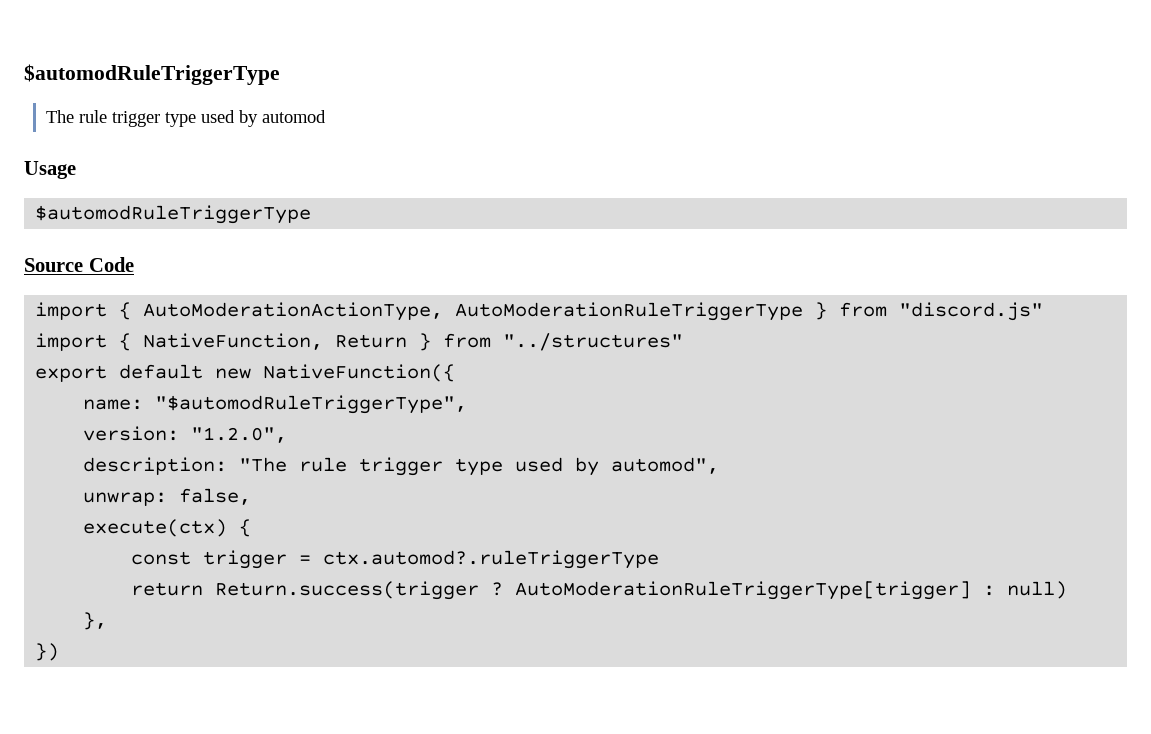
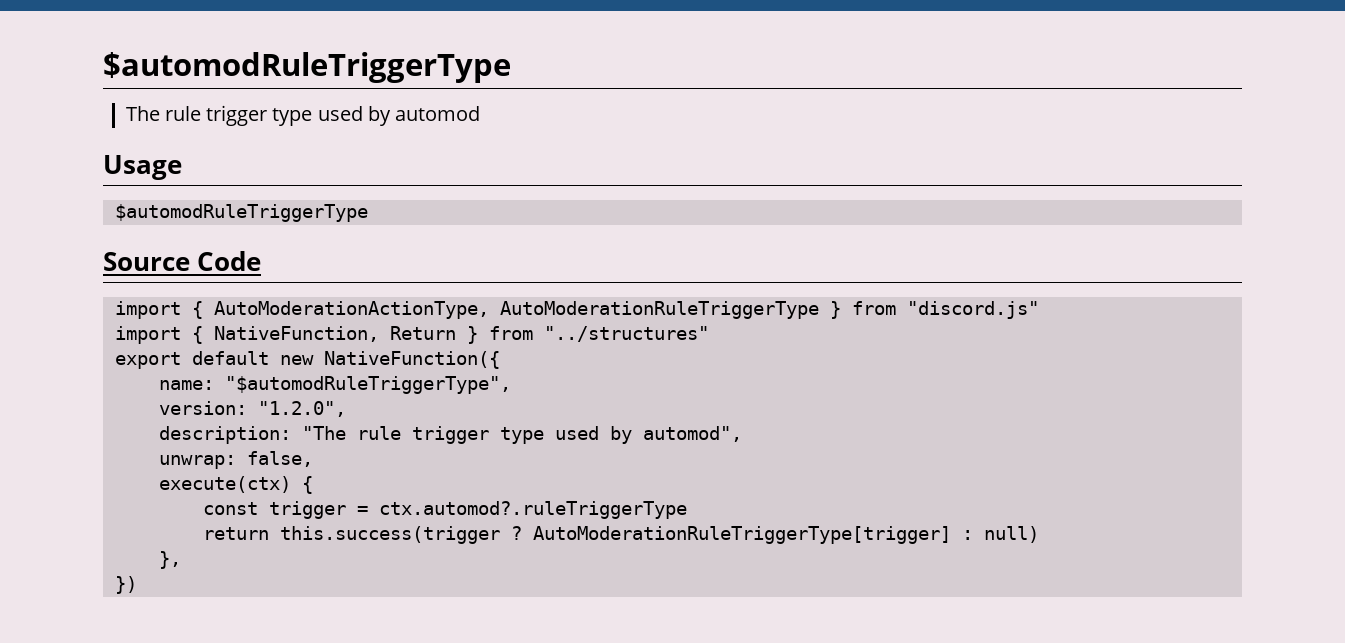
- return Return.success(trigger ?
+ return this.success(trigger ?

